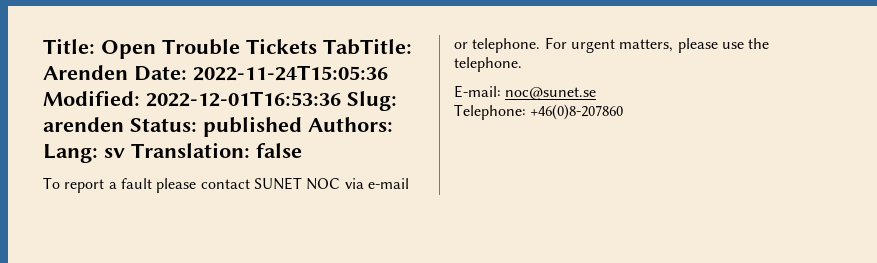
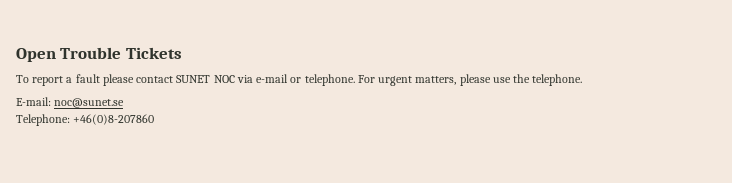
- Title: Open Trouble Tickets TabTitle: Arenden Date: 2022-11-24T15:05:36 Modified: 2022-12-01T16:53:36 Slug: arenden Status: published Authors: Lang: sv Translation: false
+ Open Trouble Tickets

